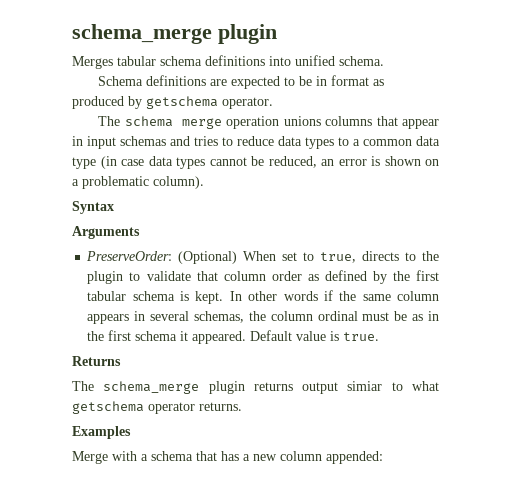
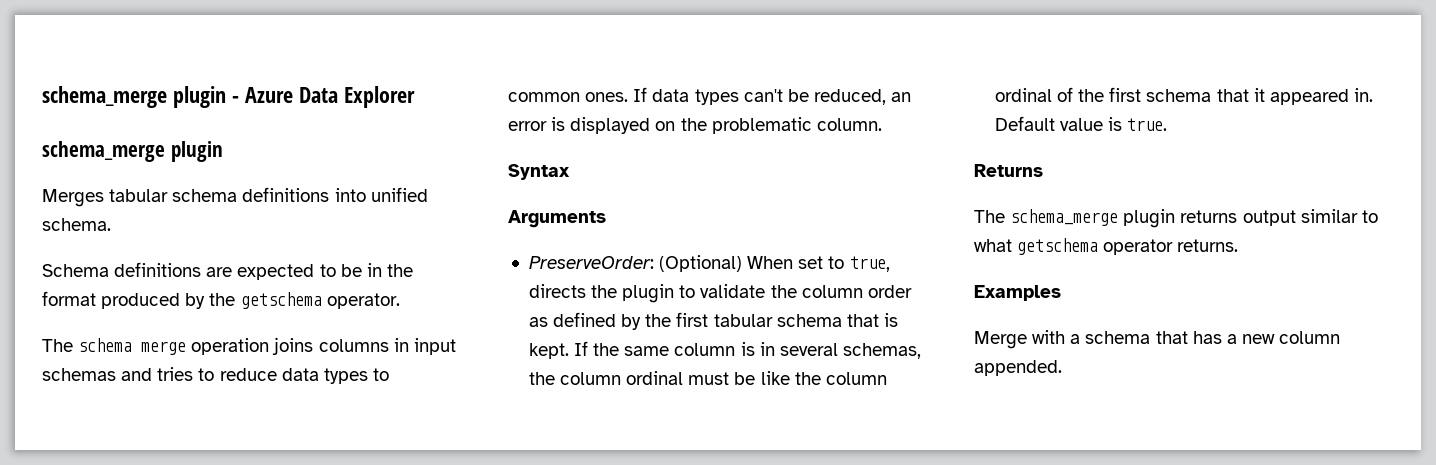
+ schema_merge plugin - Azure Data Explorer
- Schema definitions are expected to be in format as produced by getschema operator.
+ Schema definitions are expected to be in the format produced by the getschema operator.
- The schema merge operation unions columns that appear in input schemas and tries to reduce data types to a common data type (in case data types cannot be reduced, an error is shown on a problematic column).
+ The schema merge operation joins columns in input schemas and tries to reduce data types to common ones. If data types can't be reduced, an error is displayed on the problematic column.
- PreserveOrder: (Optional) When set to true, directs to the plugin to validate that column order as defined by the first tabular schema is kept.
+ PreserveOrder: (Optional) When set to true, directs the plugin to validate the column order as defined by the first tabular schema that is kept.
- In other words if the same column appears in several schemas, the column ordinal must be as in the first schema it appeared.
+ If the same column is in several schemas, the column ordinal must be like the column ordinal of the first schema that it appeared in.
- The schema_merge plugin returns output simiar to what getschema operator returns.
+ The schema_merge plugin returns output similar to what getschema operator returns.
- Merge with a schema that has a new column appended:
+ Merge with a schema that has a new column appended.

